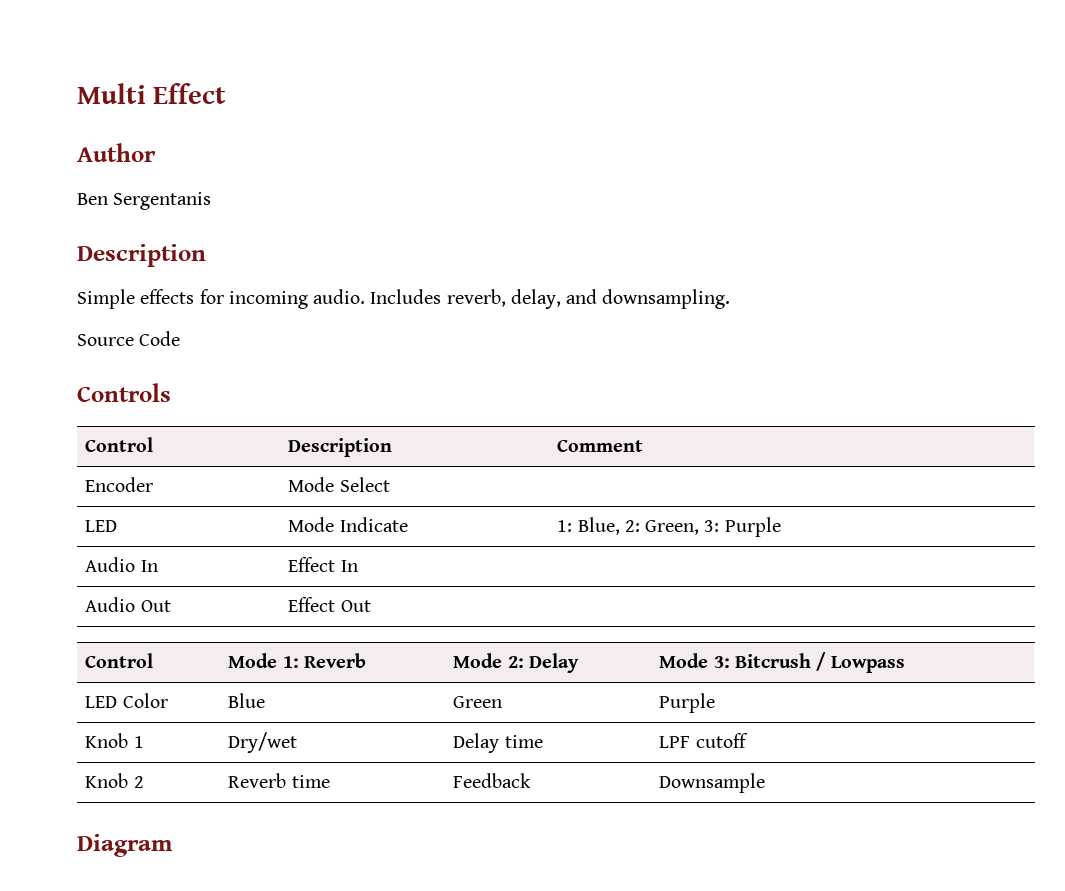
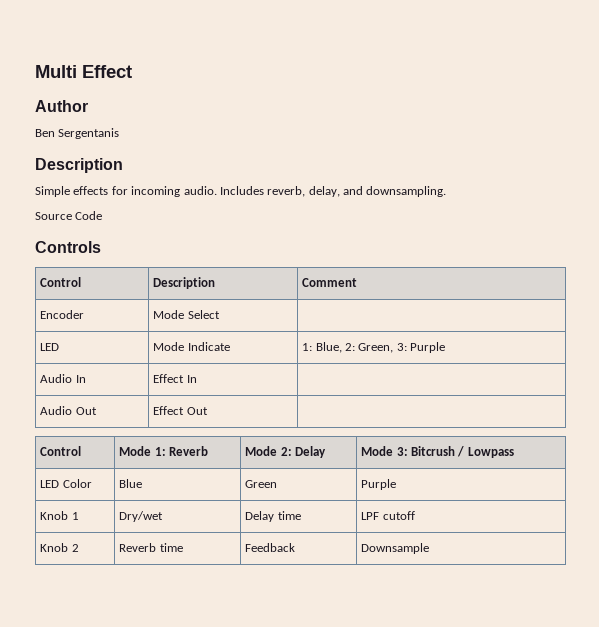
- Diagram

